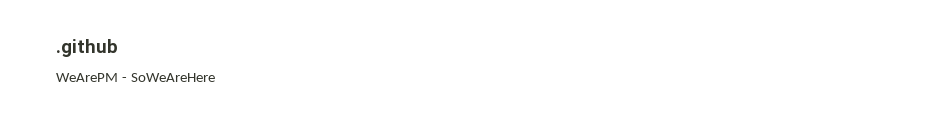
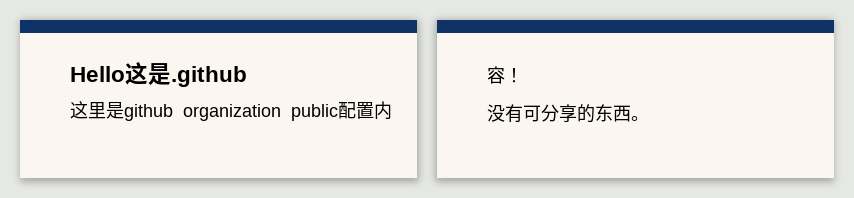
- .github
+ Hello这是.github
- WeArePM - SoWeAreHere
+ 这里是github organization public配置内容！
+ 没有可分享的东西。

